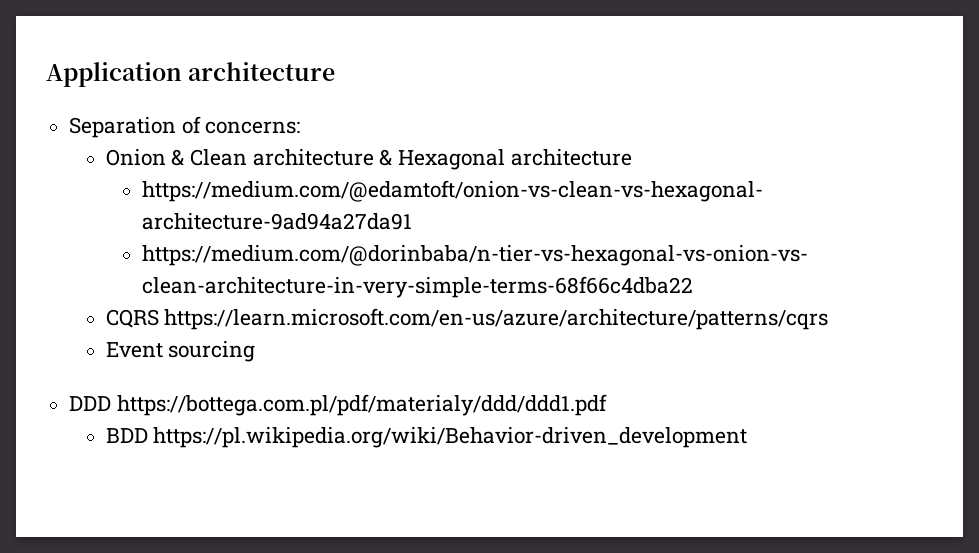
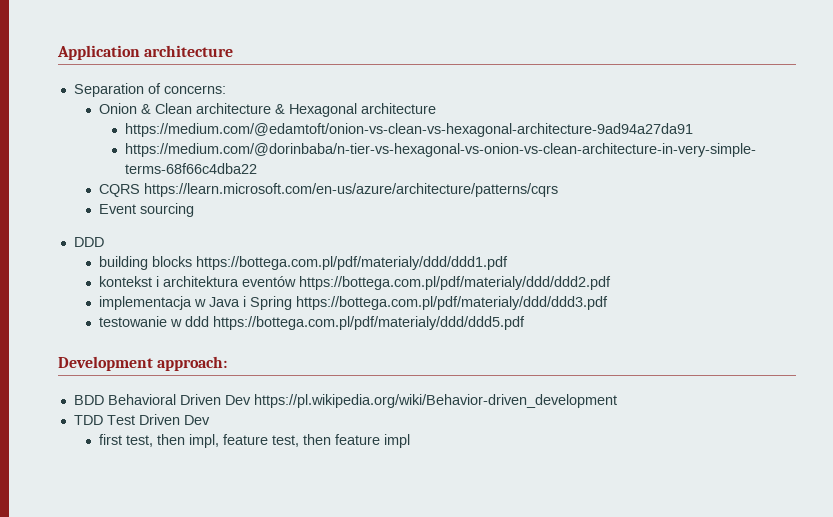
- DDD https://bottega.com.pl/pdf/materialy/ddd/ddd1.pdf
+ DDD
+ building blocks https://bottega.com.pl/pdf/materialy/ddd/ddd1.pdf
- BDD https://pl.wikipedia.org/wiki/Behavior-driven_development
+ kontekst i architektura eventów https://bottega.com.pl/pdf/materialy/ddd/ddd2.pdf
+ implementacja w Java i Spring https://bottega.com.pl/pdf/materialy/ddd/ddd3.pdf
+ testowanie w ddd https://bottega.com.pl/pdf/materialy/ddd/ddd5.pdf
+ Development approach:
+ BDD Behavioral Driven Dev https://pl.wikipedia.org/wiki/Behavior-driven_development
+ TDD Test Driven Dev
+ first test, then impl, feature test, then feature impl

